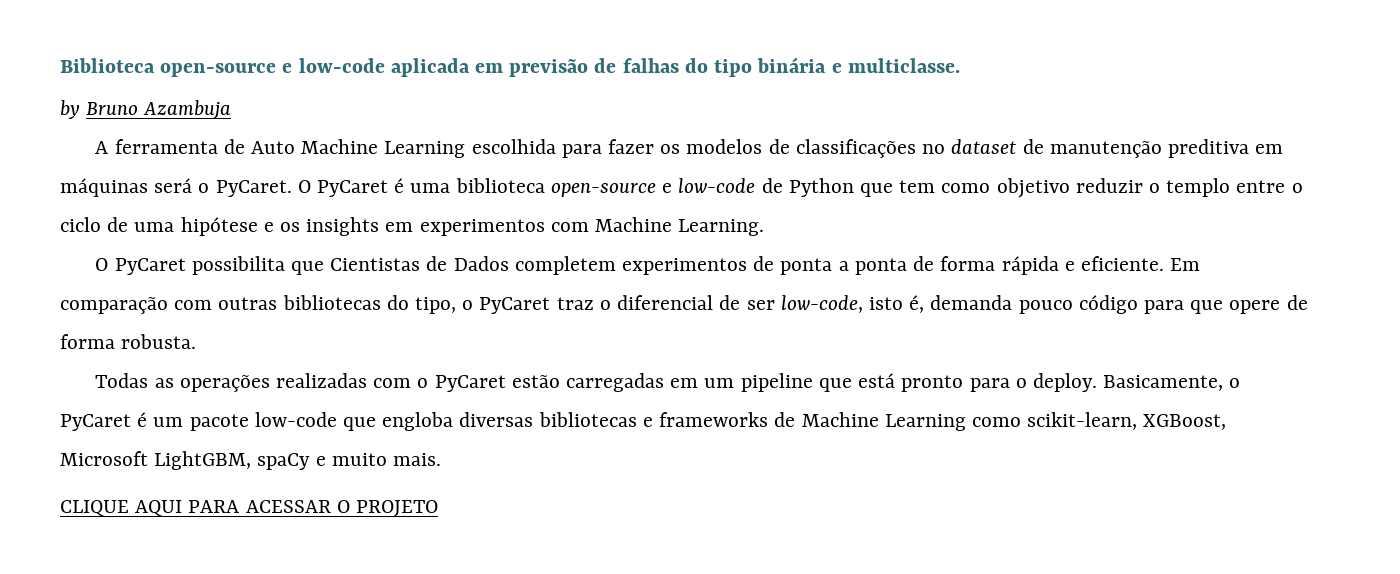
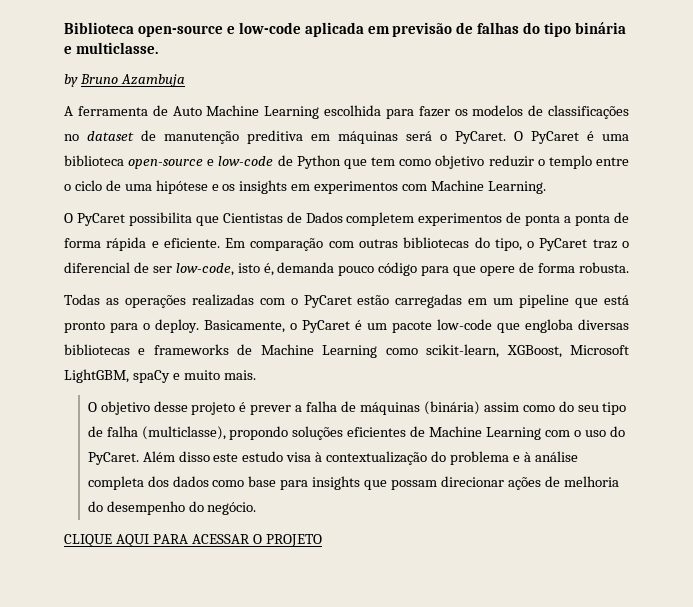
+ O objetivo desse projeto é prever a falha de máquinas (binária) assim como do seu tipo de falha (multiclasse), propondo soluções eficientes de Machine Learning com o uso do PyCaret. Além disso este estudo visa à contextualização do problema e à análise completa dos dados como base para insights que possam direcionar ações de melhoria do desempenho do negócio.

